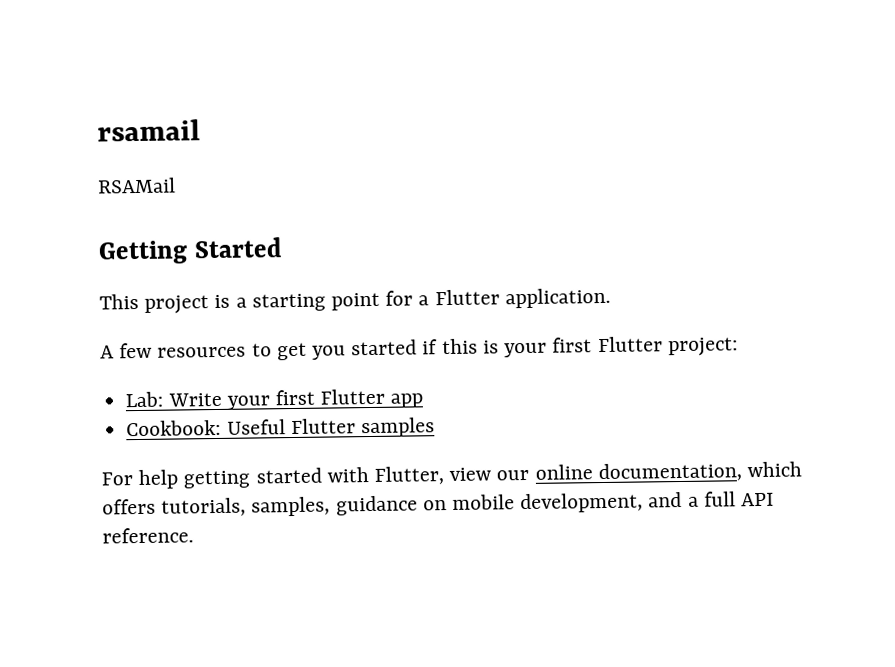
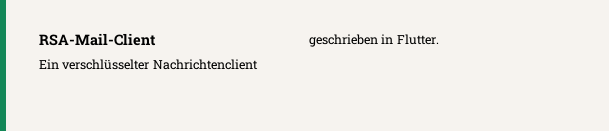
- rsamail
- RSAMail
- Getting Started
- This project is a starting point for a Flutter application.
- A few resources to get you started if this is your first Flutter project:
- Lab: Write your first Flutter app
- Cookbook: Useful Flutter samples
- For help getting started with Flutter, view our online documentation, which offers tutorials, samples, guidance on mobile development, and a full API reference.
+ RSA-Mail-Client
+ Ein verschlüsselter Nachrichtenclient geschrieben in Flutter.

